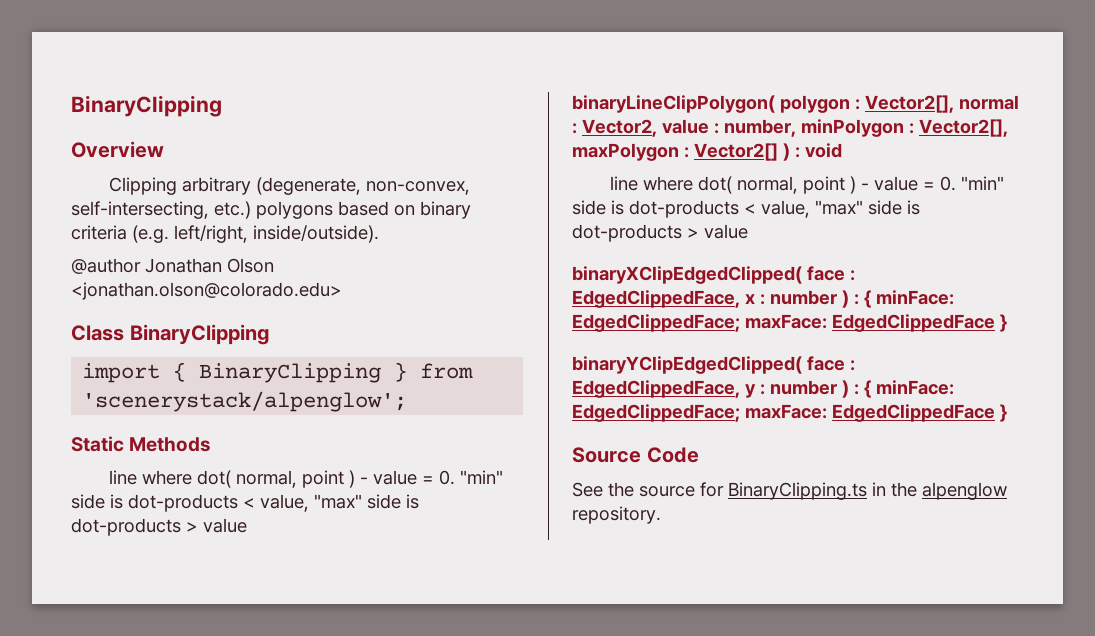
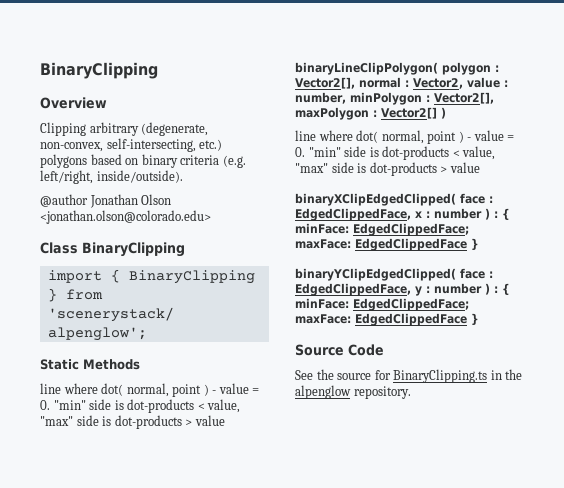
- binaryLineClipPolygon( polygon : Vector2[], normal : Vector2, value : number, minPolygon : Vector2[], maxPolygon : Vector2[] ) : void
+ binaryLineClipPolygon( polygon : Vector2[], normal : Vector2, value : number, minPolygon : Vector2[], maxPolygon : Vector2[] )

